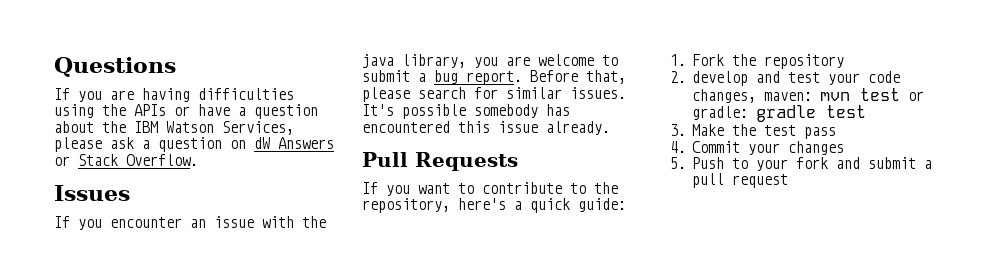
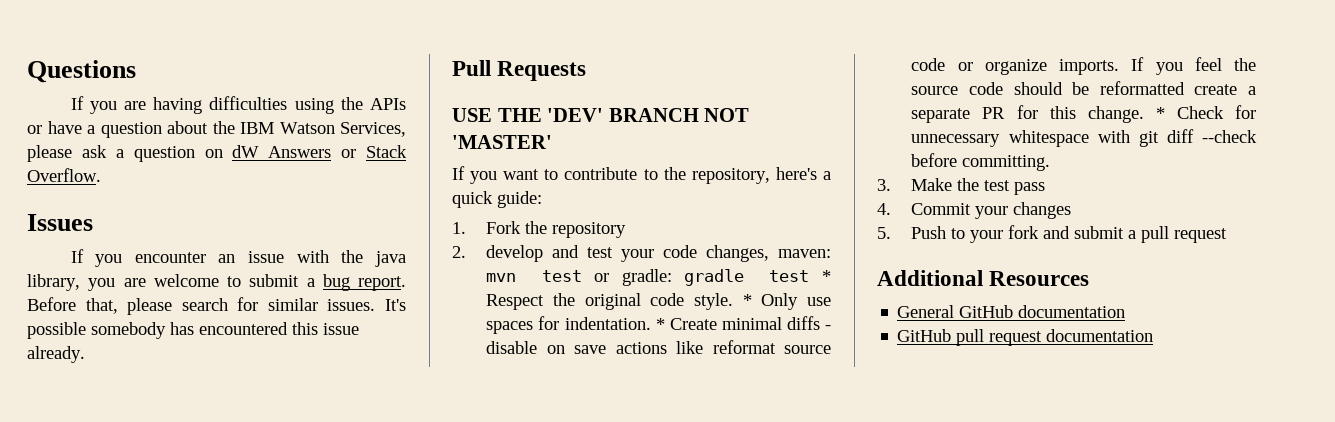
+ USE THE 'DEV' BRANCH NOT 'MASTER'
- 2. develop and test your code changes, maven: mvn test or gradle: gradle test
+ 2. develop and test your code changes, maven: mvn test or gradle: gradle test * Respect the original code style. * Only use spaces for indentation. * Create minimal diffs - disable on save actions like reformat source code or organize imports. If you feel the source code should be reformatted create a separate PR for this change. * Check for unnecessary whitespace with git diff --check before committing.
+ Additional Resources
+ General GitHub documentation
+ GitHub pull request documentation

